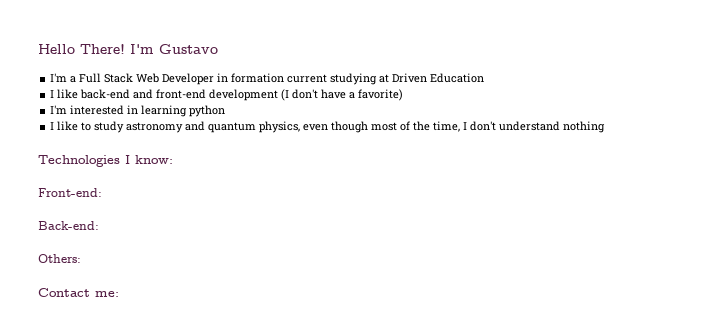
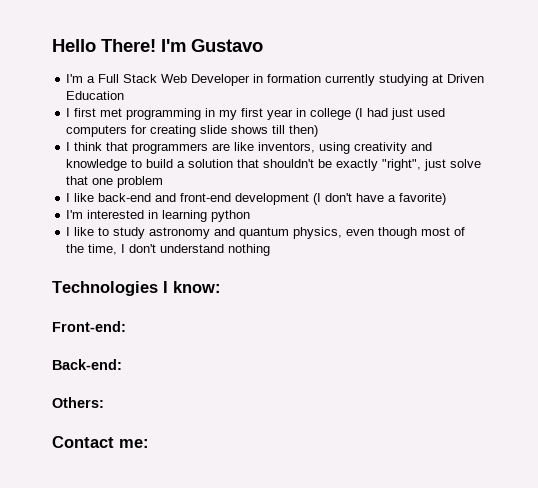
- I'm a Full Stack Web Developer in formation current studying at Driven Education
+ I'm a Full Stack Web Developer in formation currently studying at Driven Education
+ I first met programming in my first year in college (I had just used computers for creating slide shows till then)
+ I think that programmers are like inventors, using creativity and knowledge to build a solution that shouldn't be exactly "right", just solve that one problem

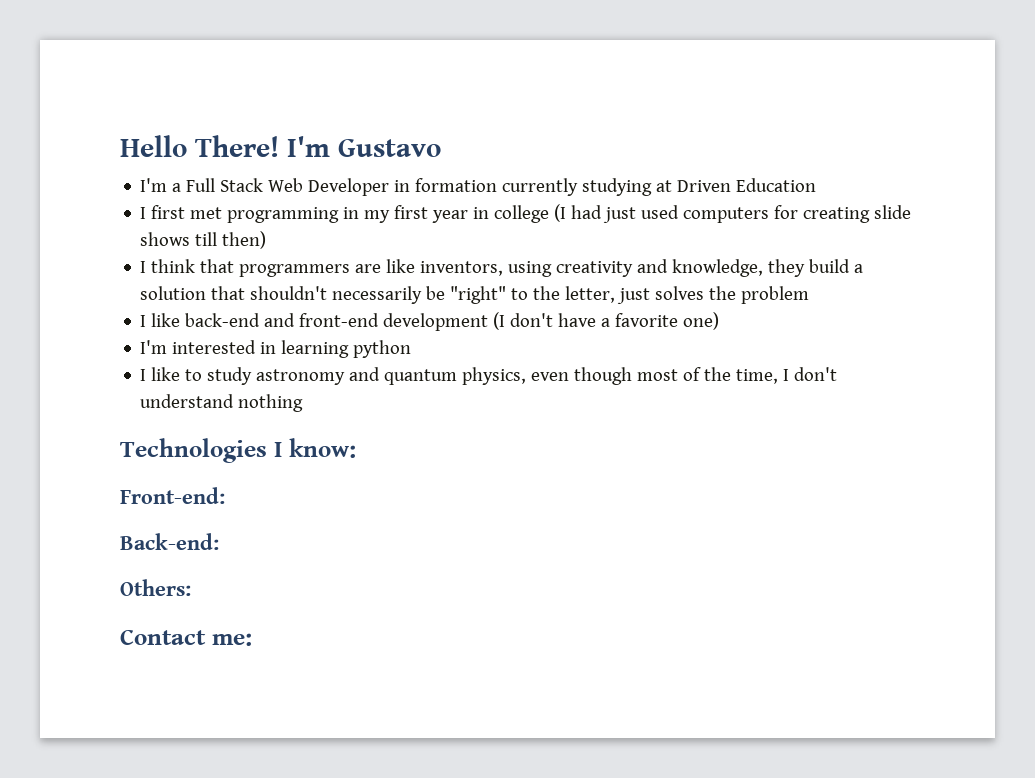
- I think that programmers are like inventors, using creativity and knowledge to build a solution that shouldn't be exactly "right", just solve that one problem
+ I think that programmers are like inventors, using creativity and knowledge, they build a solution that shouldn't necessarily be "right" to the letter, just solves the problem
- I like back-end and front-end development (I don't have a favorite)
+ I like back-end and front-end development (I don't have a favorite one)

